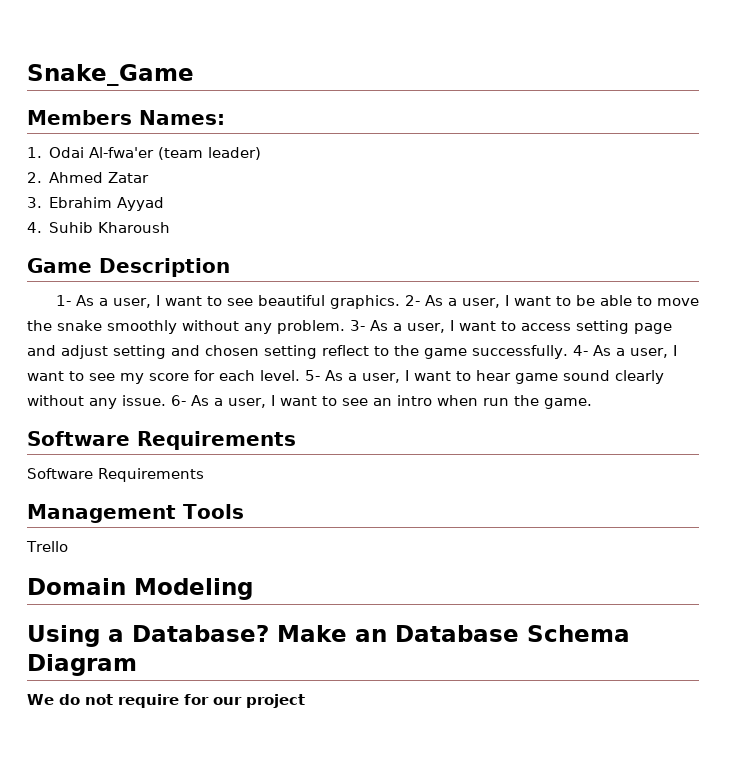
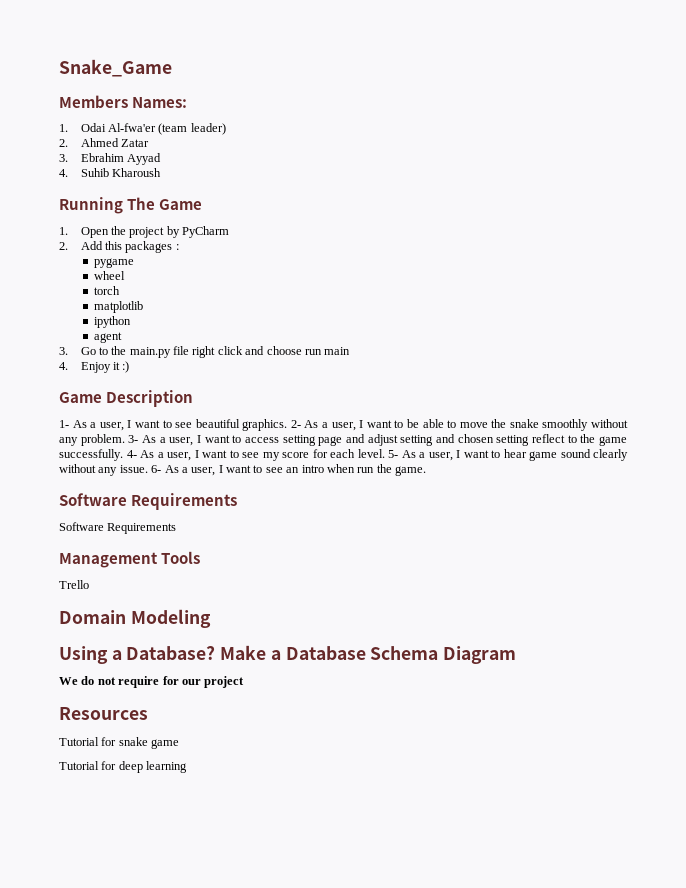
+ Running The Game
+ 1. Open the project by PyCharm
+ 2. Add this packages :
+ pygame
+ wheel
+ torch
+ matplotlib
+ ipython
+ agent
+ 3. Go to the main.py file right click and choose run main
+ 4. Enjoy it :)
- Make an Database Schema Diagram
+ Make a Database Schema Diagram
+ Resources
+ Tutorial for snake game
+ Tutorial for deep learning

